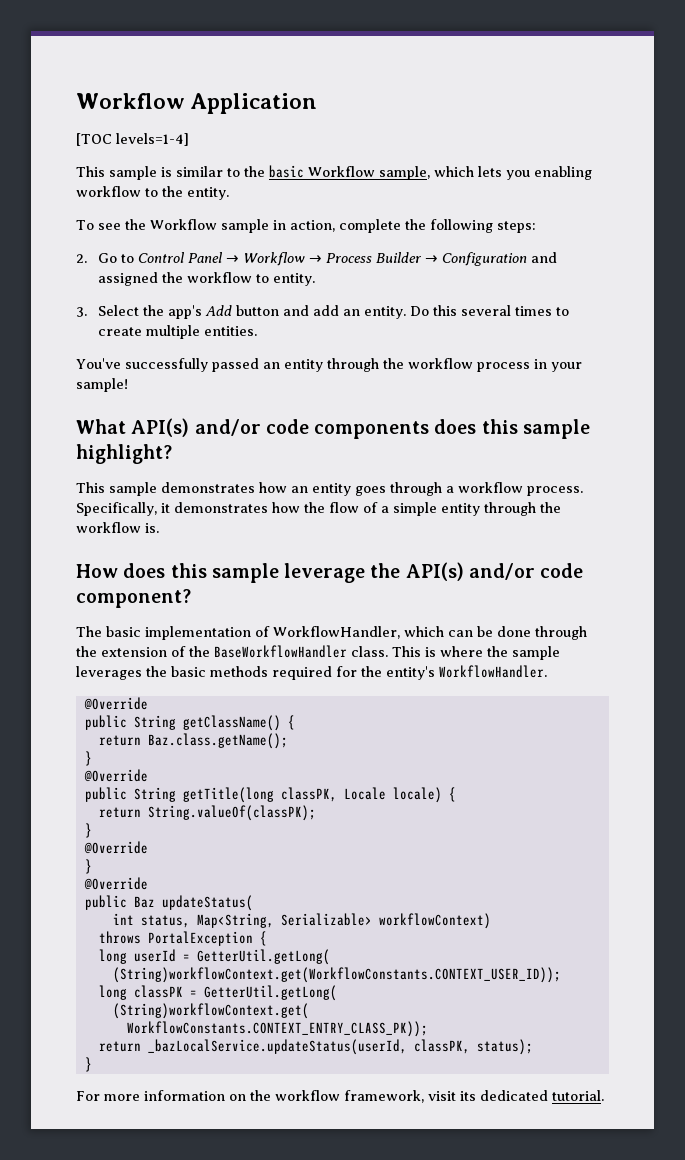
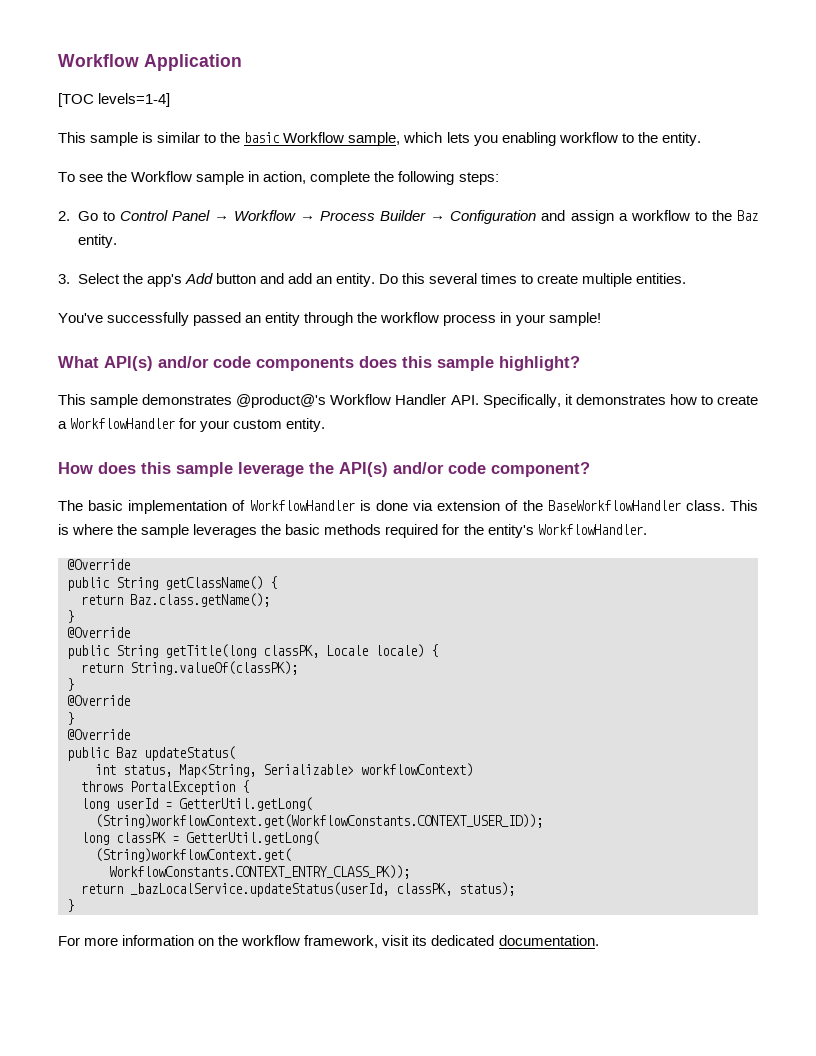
- 2. Go to Control Panel → Workflow → Process Builder → Configuration and assigned the workflow to entity.
+ 2. Go to Control Panel → Workflow → Process Builder → Configuration and assign a workflow to the Baz entity.
- This sample demonstrates how an entity goes through a workflow process. Specifically, it demonstrates how the flow of a simple entity through the workflow is.
+ This sample demonstrates @product@'s Workflow Handler API. Specifically, it demonstrates how to create a WorkflowHandler for your custom entity.
- The basic implementation of WorkflowHandler, which can be done through the extension of the BaseWorkflowHandler class.
+ The basic implementation of WorkflowHandler is done via extension of the BaseWorkflowHandler class.
- For more information on the workflow framework, visit its dedicated tutorial.
+ For more information on the workflow framework, visit its dedicated documentation.

